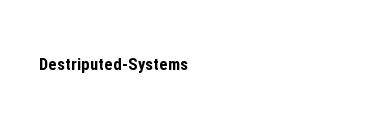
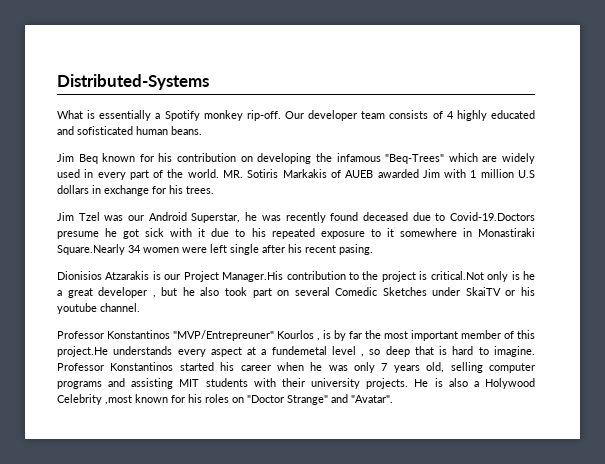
- Destriputed-Systems
+ Distributed-Systems
+ What is essentially a Spotify monkey rip-off. Our developer team consists of 4 highly educated and sofisticated human beans.
+ Jim Beq known for his contribution on developing the infamous "Beq-Trees" which are widely used in every part of the world. MR. Sotiris Markakis of AUEB awarded Jim with 1 million U.S dollars in exchange for his trees.
+ Jim Tzel was our Android Superstar, he was recently found deceased due to Covid-19.Doctors presume he got sick with it due to his repeated exposure to it somewhere in Monastiraki Square.Nearly 34 women were left single after his recent pasing.
+ Dionisios Atzarakis is our Project Manager.His contribution to the project is critical.Not only is he a great developer , but he also took part on several Comedic Sketches under SkaiTV or his youtube channel.
+ Professor Konstantinos "MVP/Entrepreuner" Kourlos , is by far the most important member of this project.He understands every aspect at a fundemetal level , so deep that is hard to imagine. Professor Konstantinos started his career when he was only 7 years old, selling computer programs and assisting MIT students with their university projects. He is also a Holywood Celebrity ,most known for his roles on "Doctor Strange" and "Avatar".

